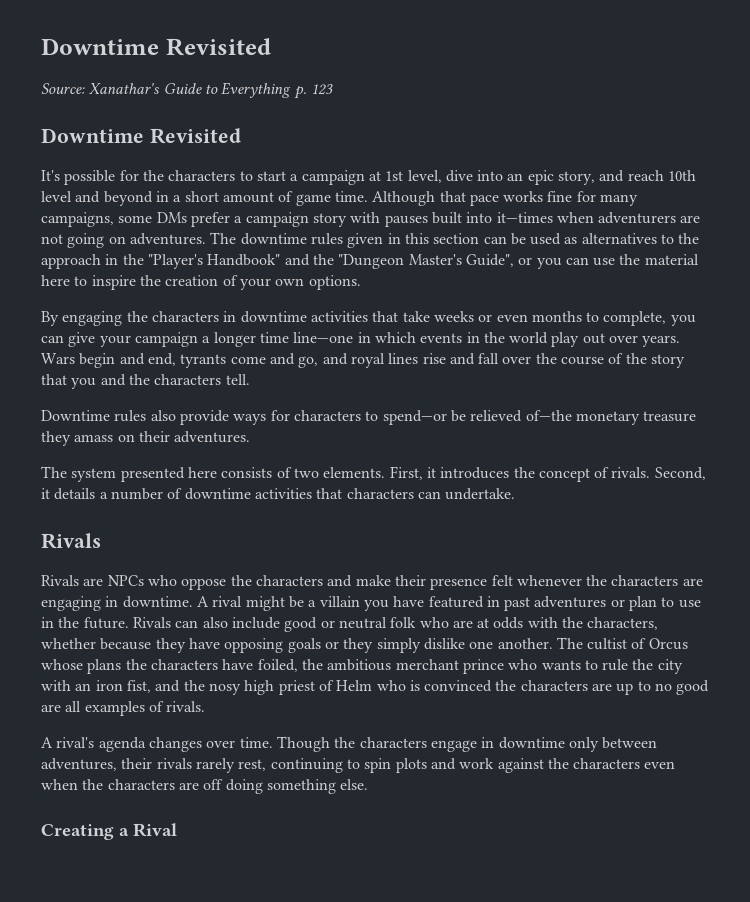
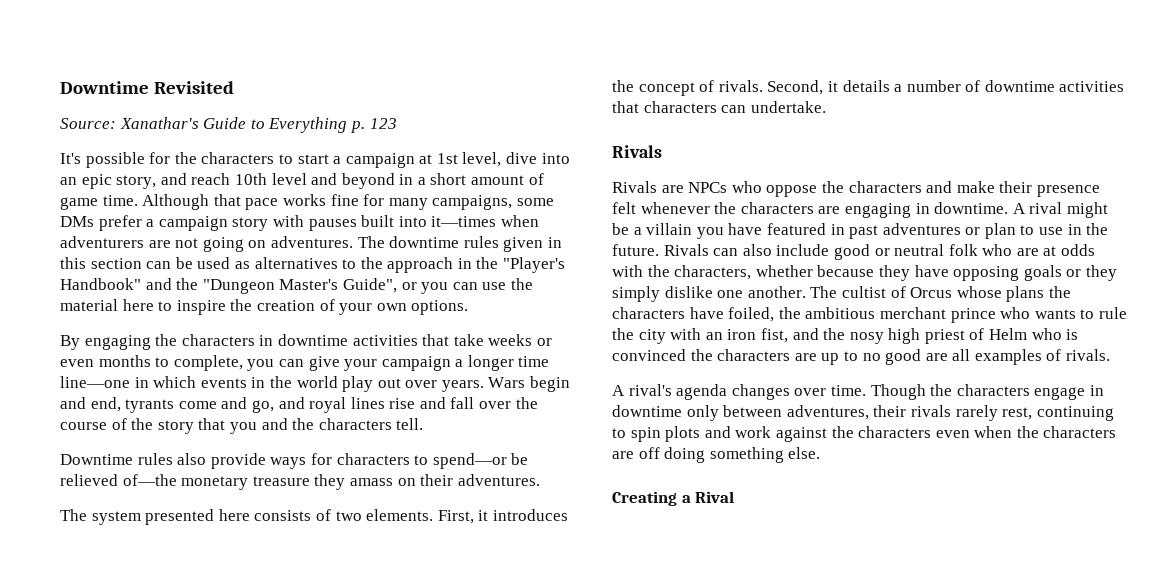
  Source: Xanathar's Guide to Everything p. 123
- Downtime Revisited

